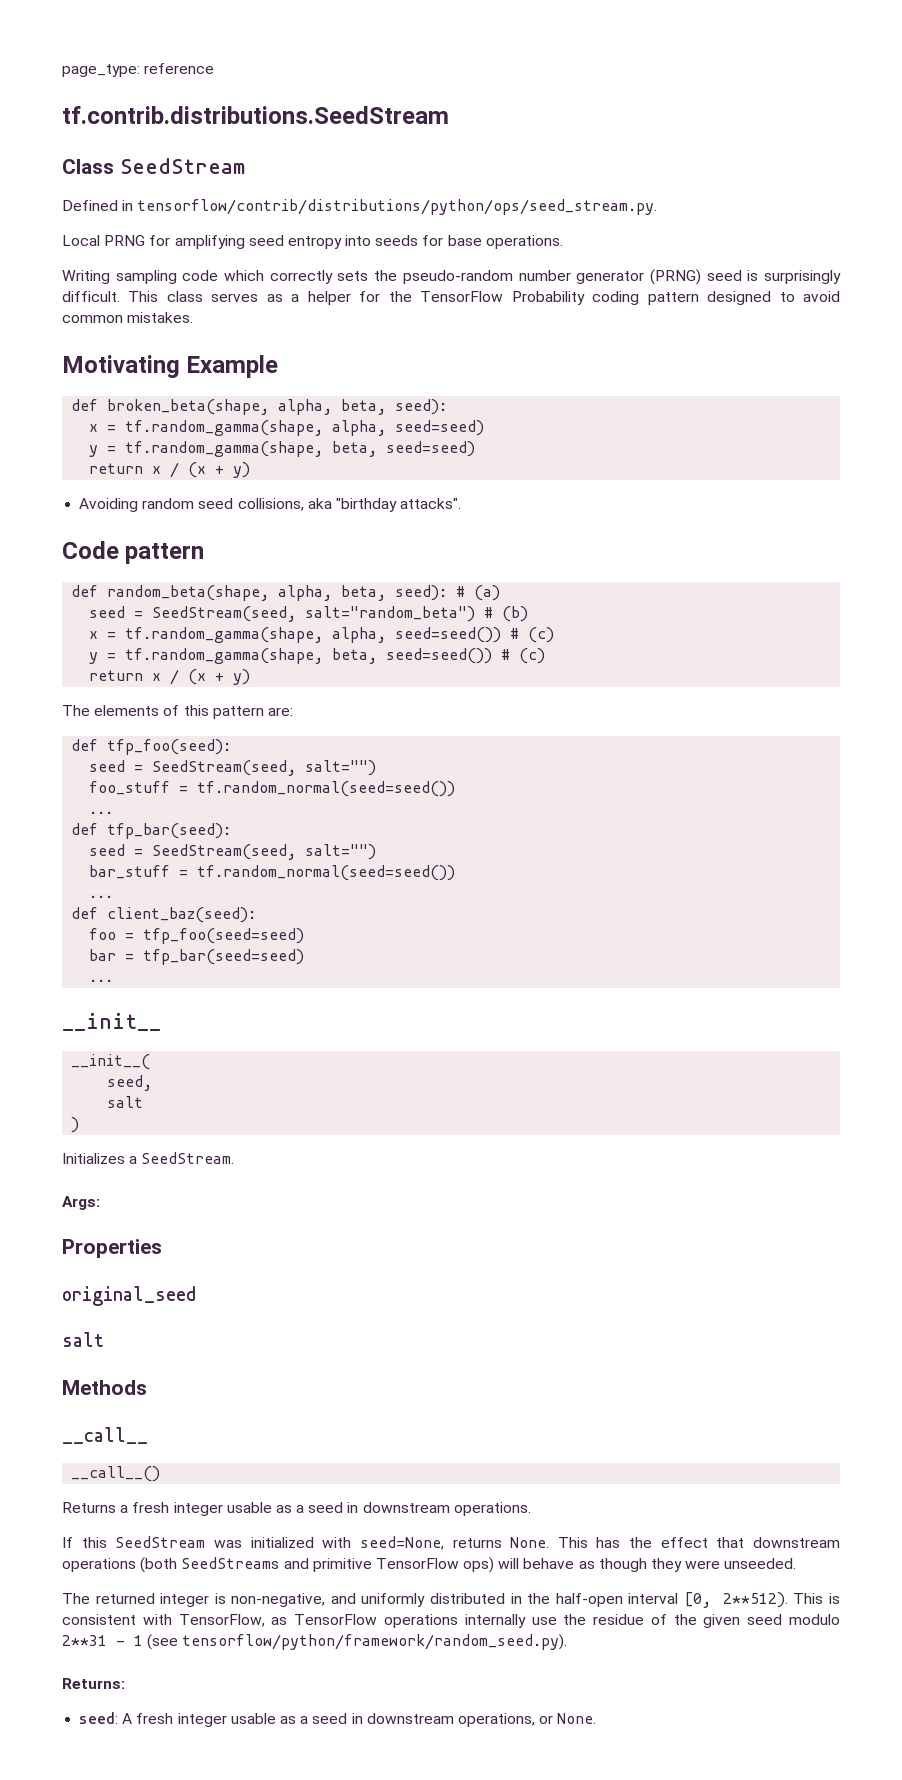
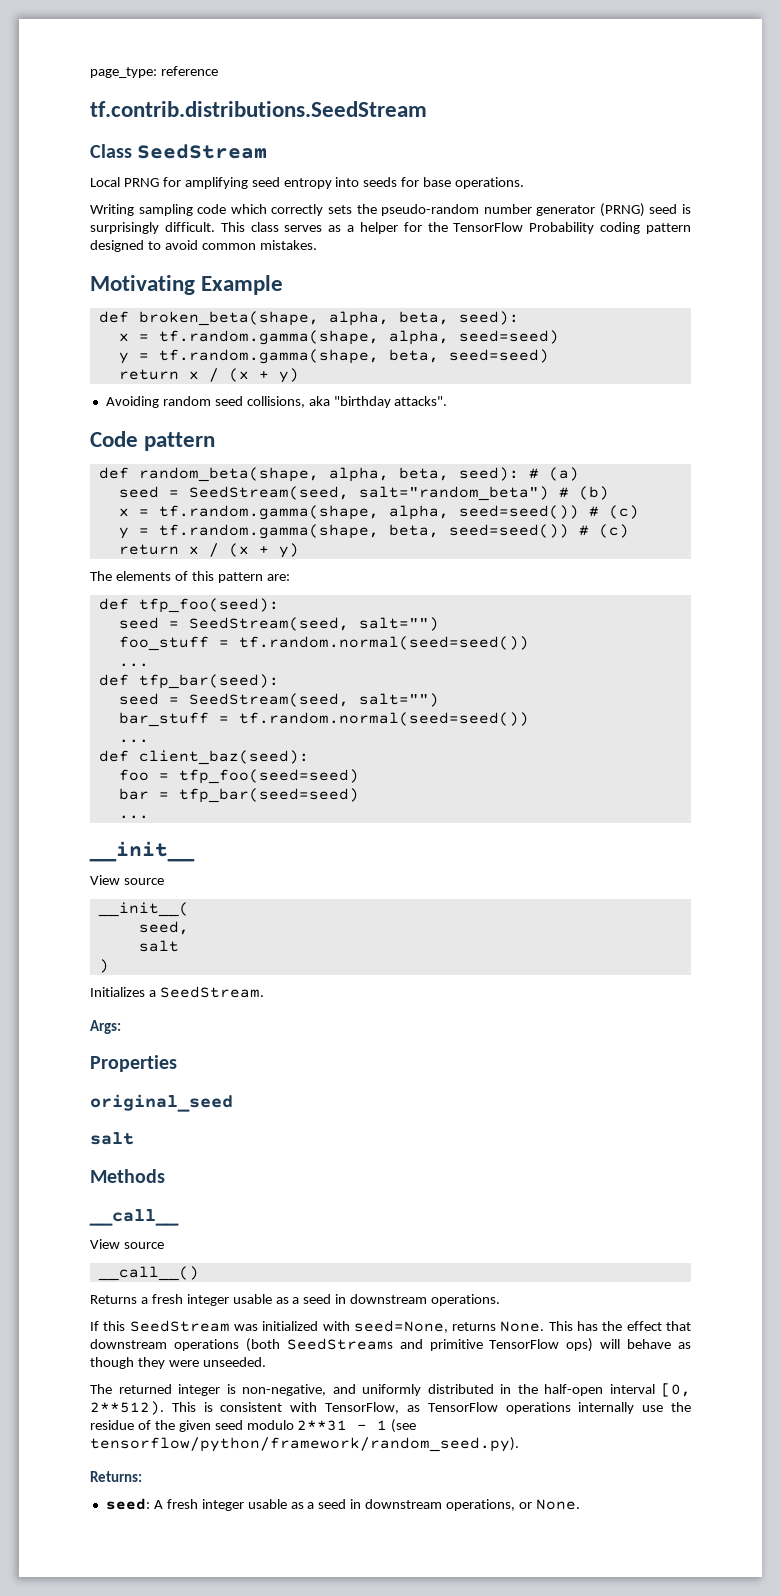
- Defined in tensorflow/contrib/distributions/python/ops/seed_stream.py.
- x = tf.random_gamma(shape, alpha, seed=seed)
+ x = tf.random.gamma(shape, alpha, seed=seed)
- y = tf.random_gamma(shape, beta, seed=seed)
+ y = tf.random.gamma(shape, beta, seed=seed)
- x = tf.random_gamma(shape, alpha, seed=seed()) # (c)
+ x = tf.random.gamma(shape, alpha, seed=seed()) # (c)
- y = tf.random_gamma(shape, beta, seed=seed()) # (c)
+ y = tf.random.gamma(shape, beta, seed=seed()) # (c)
- foo_stuff = tf.random_normal(seed=seed())
+ foo_stuff = tf.random.normal(seed=seed())
- bar_stuff = tf.random_normal(seed=seed())
+ bar_stuff = tf.random.normal(seed=seed())
  __init__
+ View source
  __call__
+ View source

